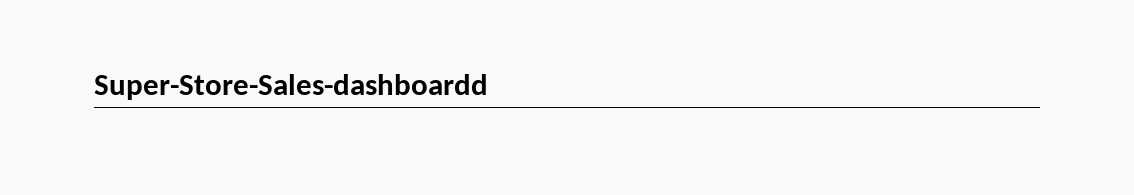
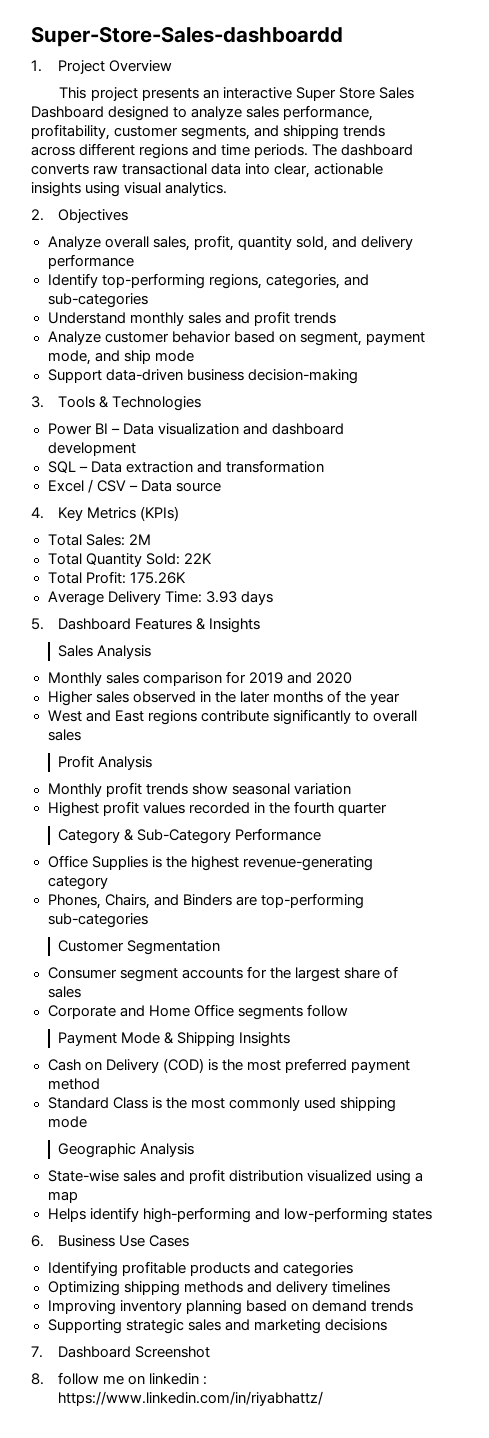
+ 1. Project Overview
+ This project presents an interactive Super Store Sales Dashboard designed to analyze sales performance, profitability, customer segments, and shipping trends across different regions and time periods. The dashboard converts raw transactional data into clear, actionable insights using visual analytics.
+ 2. Objectives
+ Analyze overall sales, profit, quantity sold, and delivery performance
+ Identify top-performing regions, categories, and sub-categories
+ Understand monthly sales and profit trends
+ Analyze customer behavior based on segment, payment mode, and ship mode
+ Support data-driven business decision-making
+ 3. Tools & Technologies
+ Power BI – Data visualization and dashboard development
+ SQL – Data extraction and transformation
+ Excel / CSV – Data source
+ 4. Key Metrics (KPIs)
+ Total Sales: 2M
+ Total Quantity Sold: 22K
+ Total Profit: 175.26K
+ Average Delivery Time: 3.93 days
+ 5. Dashboard Features & Insights
+ Sales Analysis
+ Monthly sales comparison for 2019 and 2020
+ Higher sales observed in the later months of the year
+ West and East regions contribute significantly to overall sales
+ Profit Analysis
+ Monthly profit trends show seasonal variation
+ Highest profit values recorded in the fourth quarter
+ Category & Sub-Category Performance
+ Office Supplies is the highest revenue-generating category
+ Phones, Chairs, and Binders are top-performing sub-categories
+ Customer Segmentation
+ Consumer segment accounts for the largest share of sales
+ Corporate and Home Office segments follow
+ Payment Mode & Shipping Insights
+ Cash on Delivery (COD) is the most preferred payment method
+ Standard Class is the most commonly used shipping mode
+ Geographic Analysis
+ State-wise sales and profit distribution visualized using a map
+ Helps identify high-performing and low-performing states
+ 6. Business Use Cases
+ Identifying profitable products and categories
+ Optimizing shipping methods and delivery timelines
+ Improving inventory planning based on demand trends
+ Supporting strategic sales and marketing decisions
+ 7. Dashboard Screenshot
+ 8. follow me on linkedin : https://www.linkedin.com/in/riyabhattz/

